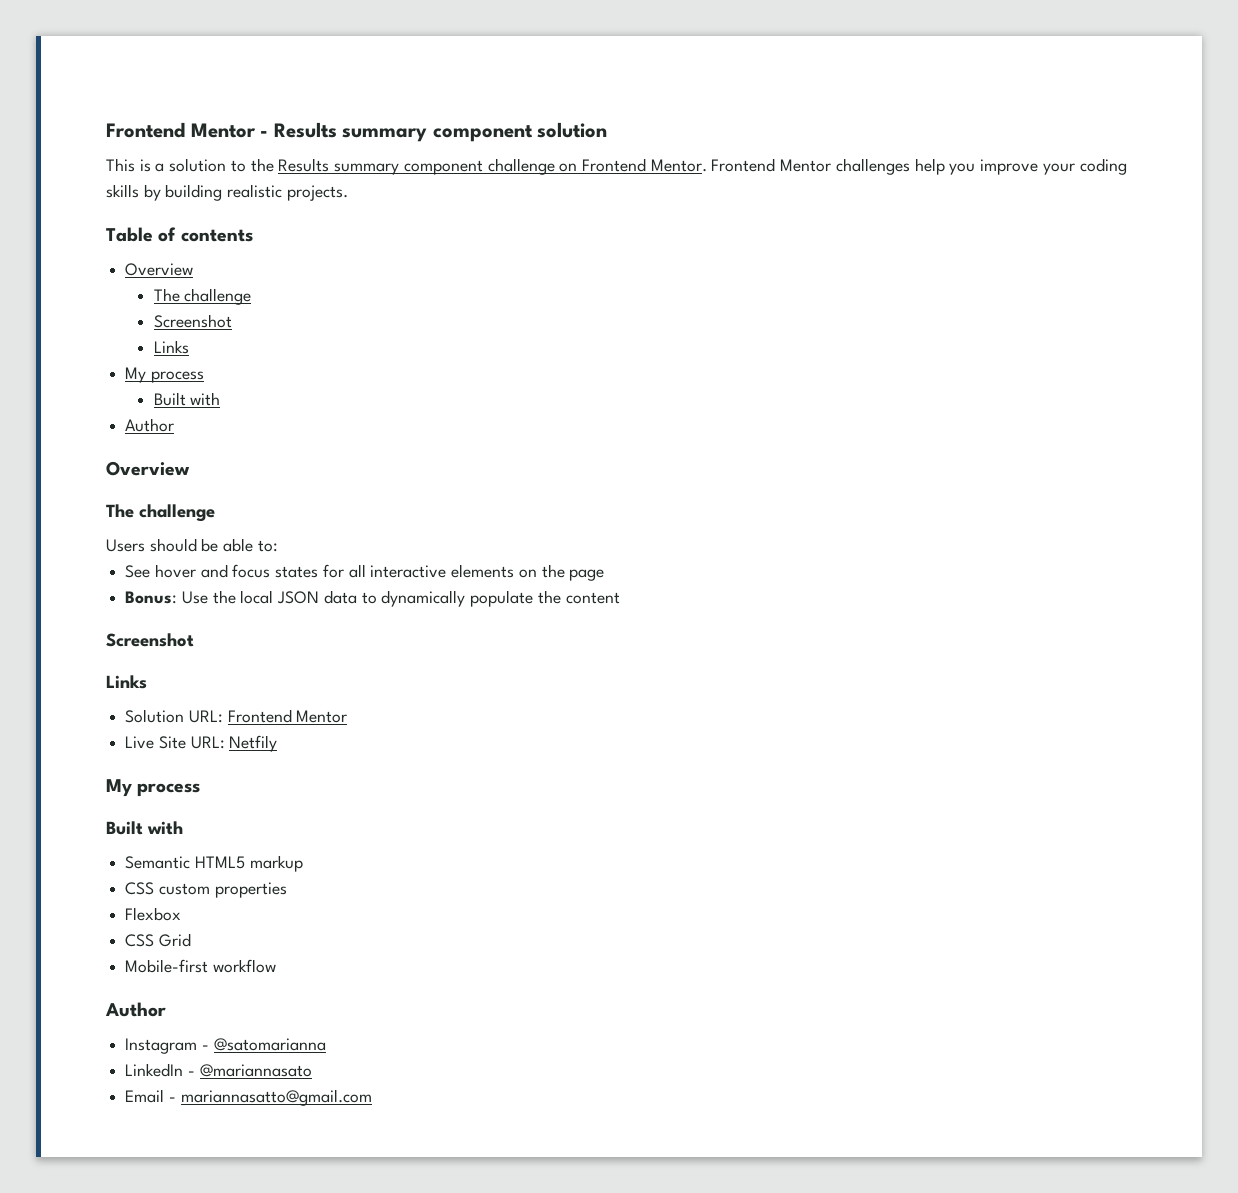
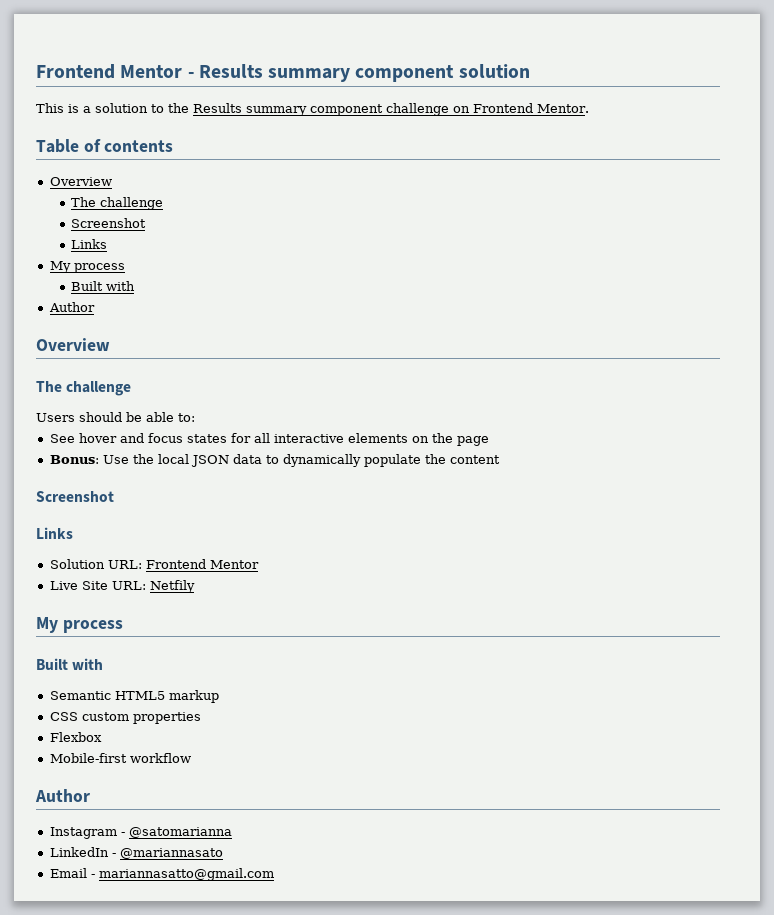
- Frontend Mentor challenges help you improve your coding skills by building realistic projects.
- CSS Grid

